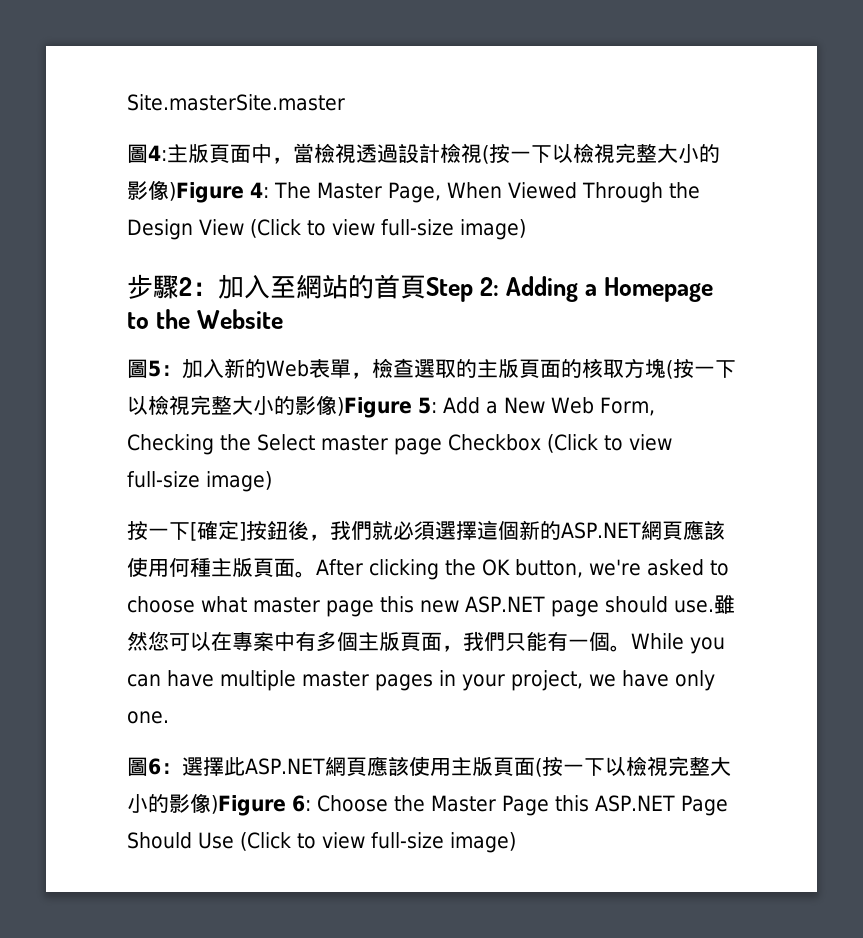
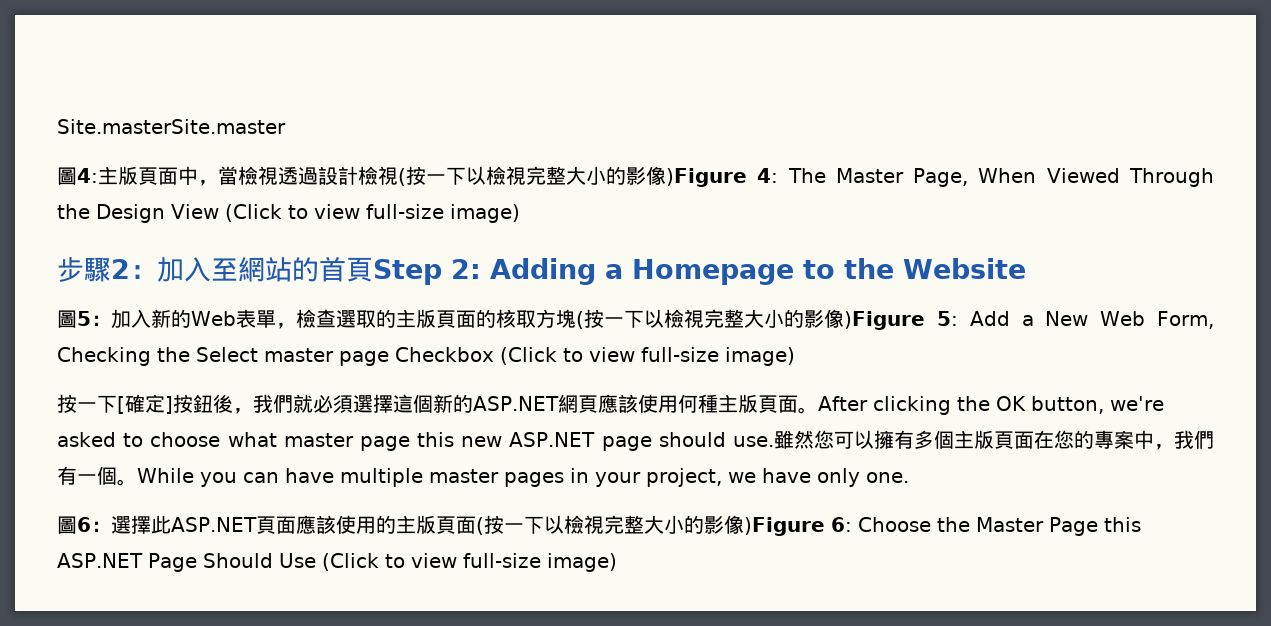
- 雖然您可以在專案中有多個主版頁面，我們只能有一個。
+ 雖然您可以擁有多個主版頁面在您的專案中，我們有一個。
- 圖6：選擇此ASP.NET網頁應該使用主版頁面(按一下以檢視完整大小的影像)Figure 6: Choose the Master Page this ASP.NET Page Should Use (Click to view full-size image)
+ 圖6：選擇此ASP.NET頁面應該使用的主版頁面(按一下以檢視完整大小的影像)Figure 6: Choose the Master Page this ASP.NET Page Should Use (Click to view full-size image)

